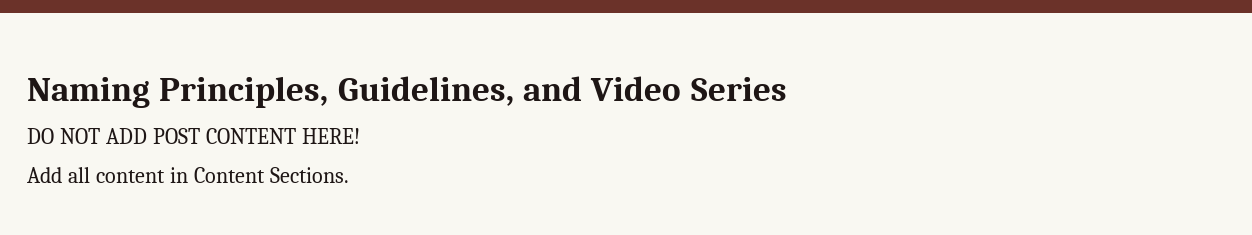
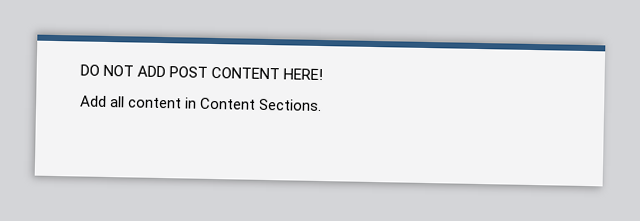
- Naming Principles, Guidelines, and Video Series

